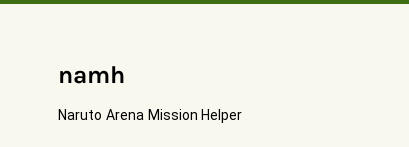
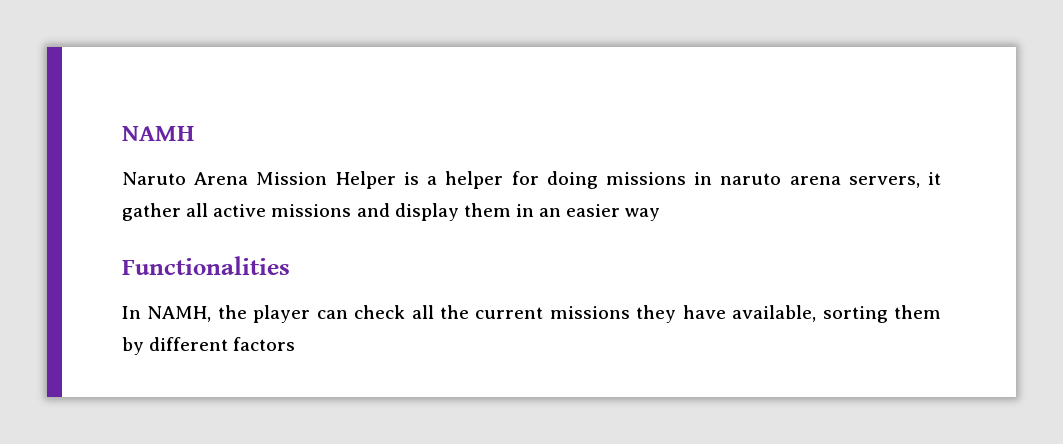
- namh
+ NAMH
- Naruto Arena Mission Helper
+ Naruto Arena Mission Helper is a helper for doing missions in naruto arena servers, it gather all active missions and display them in an easier way
+ Functionalities
+ In NAMH, the player can check all the current missions they have available, sorting them by different factors

